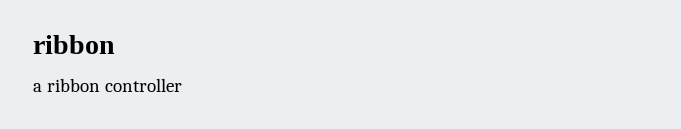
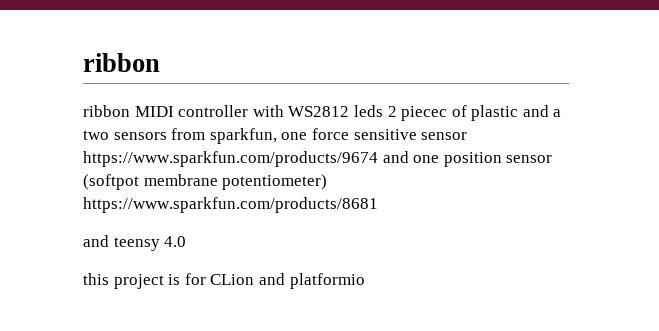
- a ribbon controller
+ ribbon MIDI controller with WS2812 leds 2 piecec of plastic and a two sensors from sparkfun, one force sensitive sensor https://www.sparkfun.com/products/9674 and one position sensor (softpot membrane potentiometer) https://www.sparkfun.com/products/8681
+ and teensy 4.0
+ this project is for CLion and platformio

